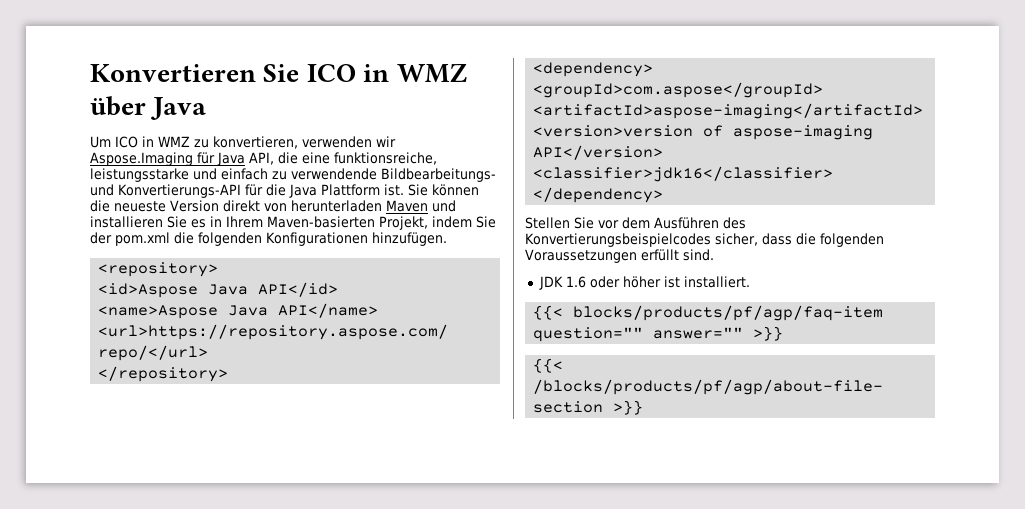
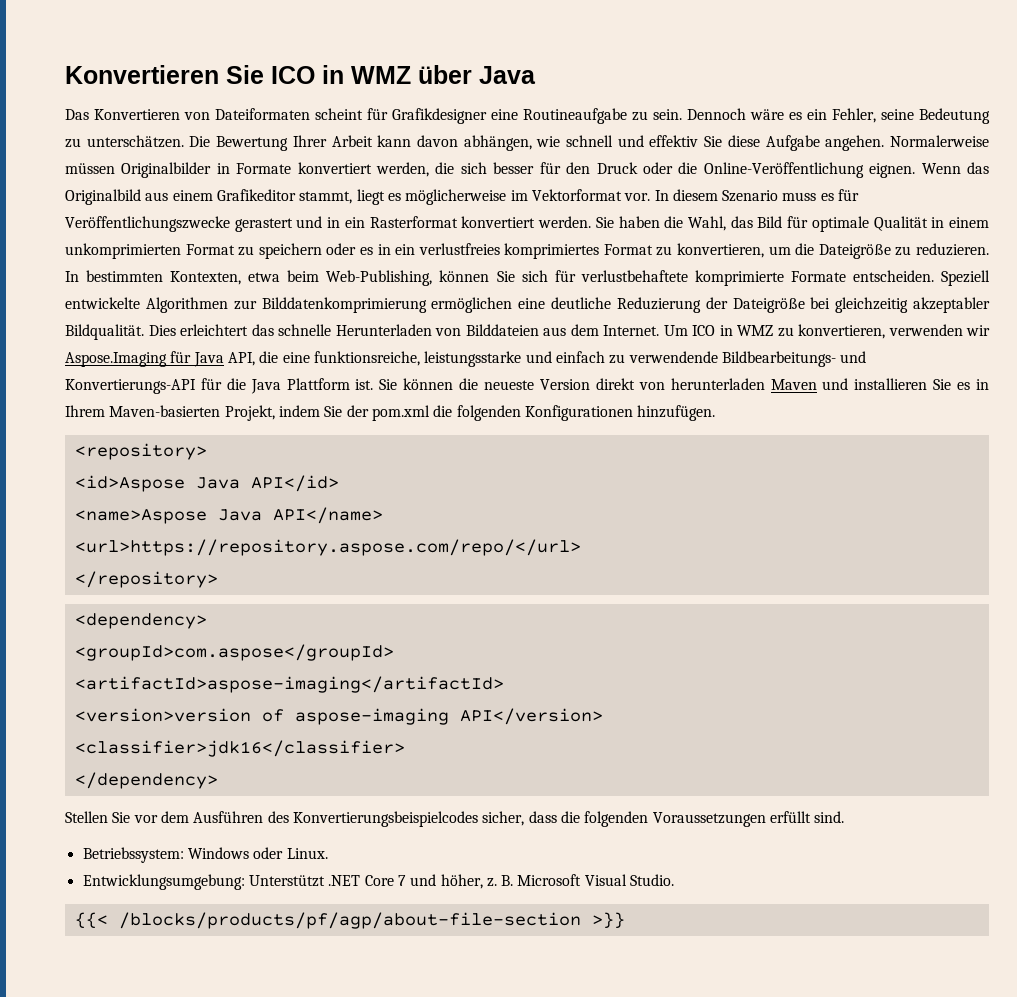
+ Das Konvertieren von Dateiformaten scheint für Grafikdesigner eine Routineaufgabe zu sein. Dennoch wäre es ein Fehler, seine Bedeutung zu unterschätzen. Die Bewertung Ihrer Arbeit kann davon abhängen, wie schnell und effektiv Sie diese Aufgabe angehen. Normalerweise müssen Originalbilder in Formate konvertiert werden, die sich besser für den Druck oder die Online-Veröffentlichung eignen. Wenn das Originalbild aus einem Grafikeditor stammt, liegt es möglicherweise im Vektorformat vor. In diesem Szenario muss es für Veröffentlichungszwecke gerastert und in ein Rasterformat konvertiert werden. Sie haben die Wahl, das Bild für optimale Qualität in einem unkomprimierten Format zu speichern oder es in ein verlustfreies komprimiertes Format zu konvertieren, um die Dateigröße zu reduzieren. In bestimmten Kontexten, etwa beim Web-Publishing, können Sie sich für verlustbehaftete komprimierte Formate entscheiden. Speziell entwickelte Algorithmen zur Bilddatenkomprimierung ermöglichen eine deutliche Reduzierung der Dateigröße bei gleichzeitig akzeptabler Bildqualität. Dies erleichtert das schnelle Herunterladen von Bilddateien aus dem Internet.
- JDK 1.6 oder höher ist installiert.
- {{< blocks/products/pf/agp/faq-item question="" answer="" >}}
+ Betriebssystem: Windows oder Linux.
+ Entwicklungsumgebung: Unterstützt .NET Core 7 und höher, z. B. Microsoft Visual Studio.

